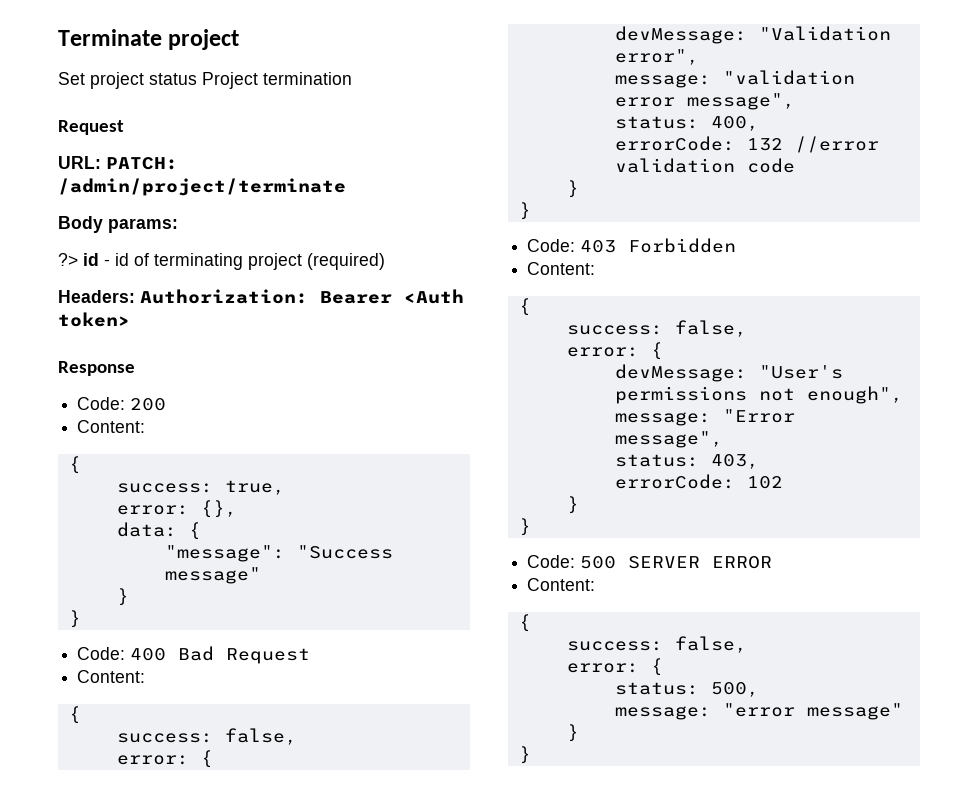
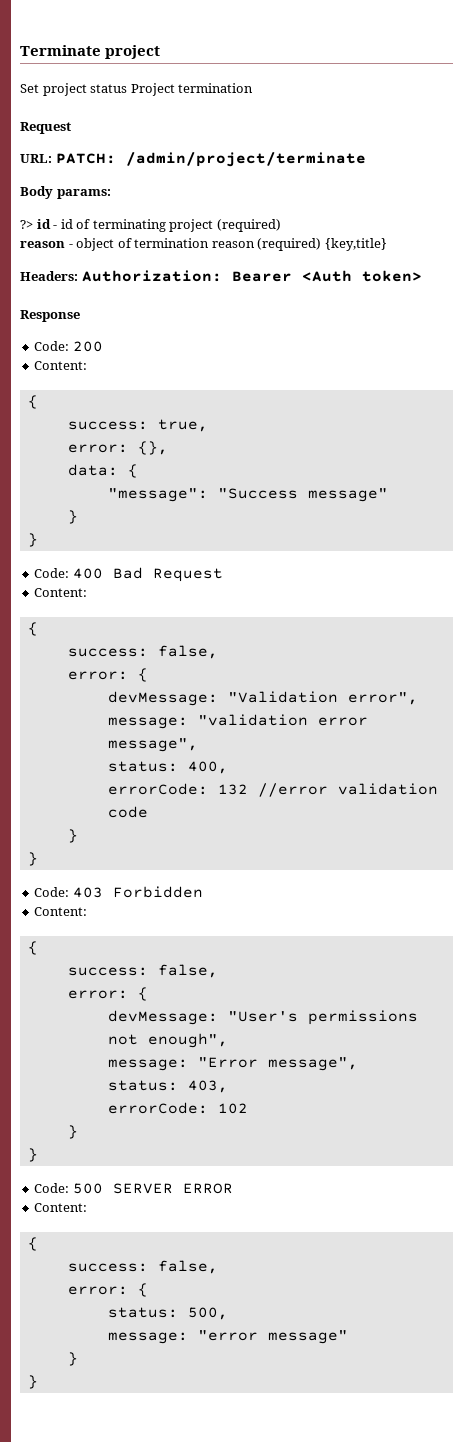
+ reason - object of termination reason (required) {key,title}

